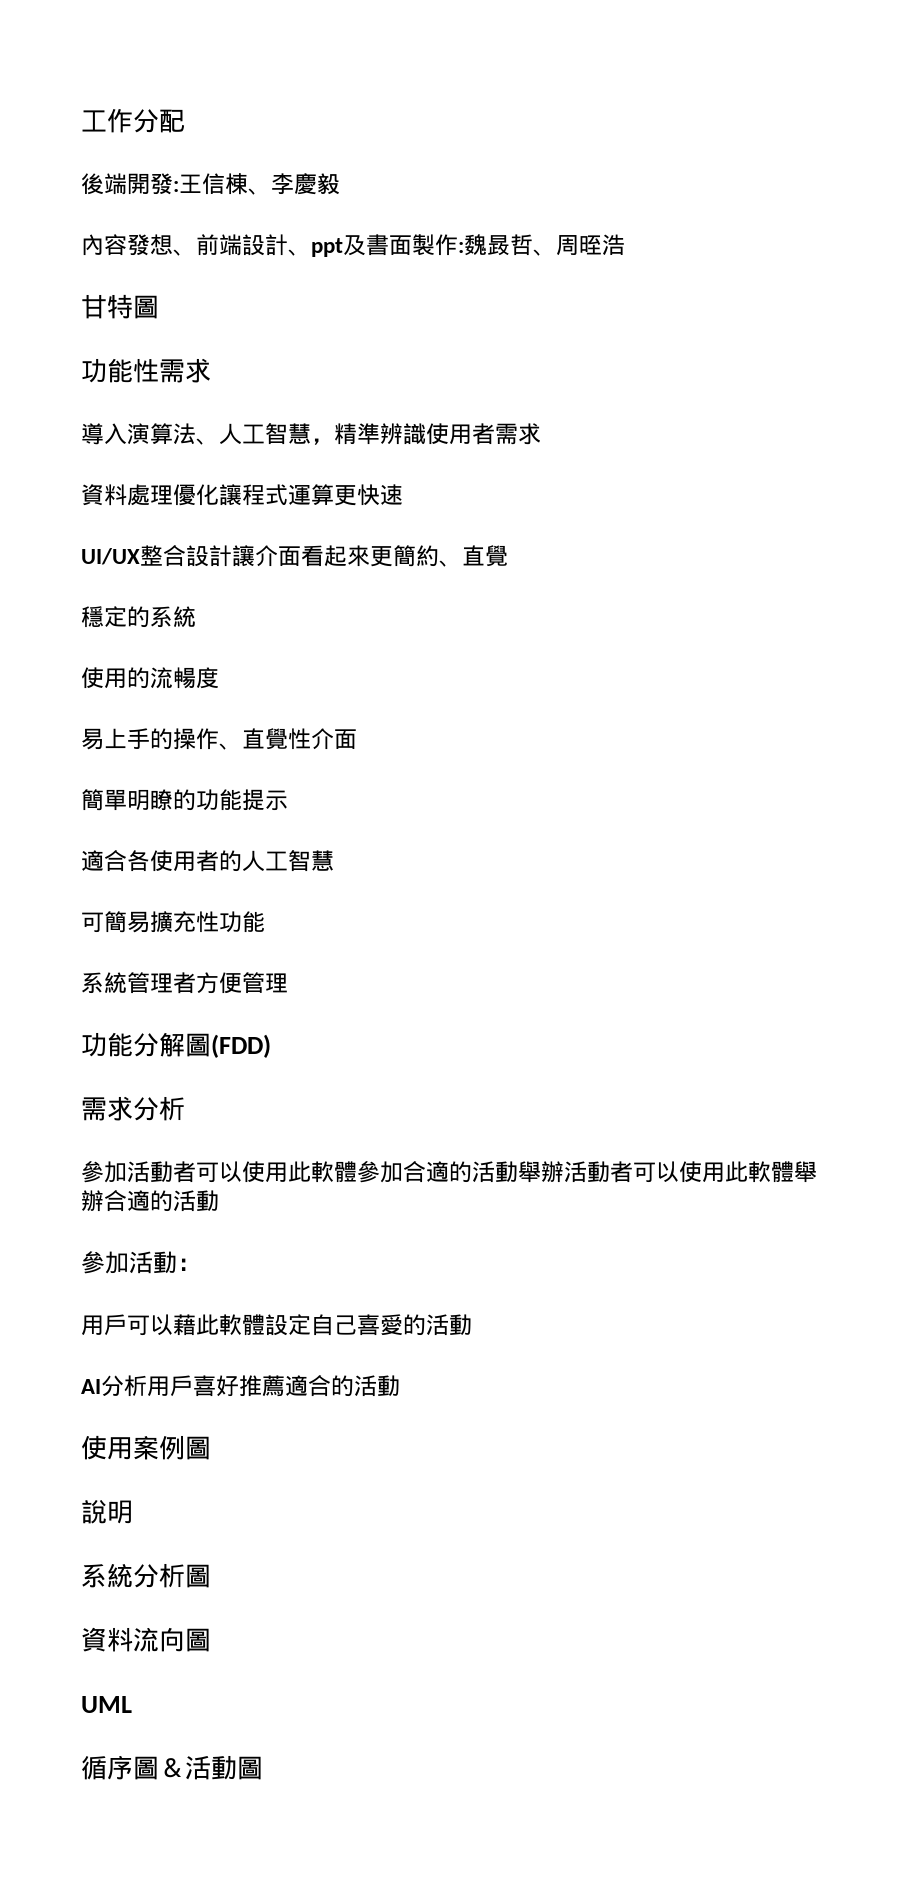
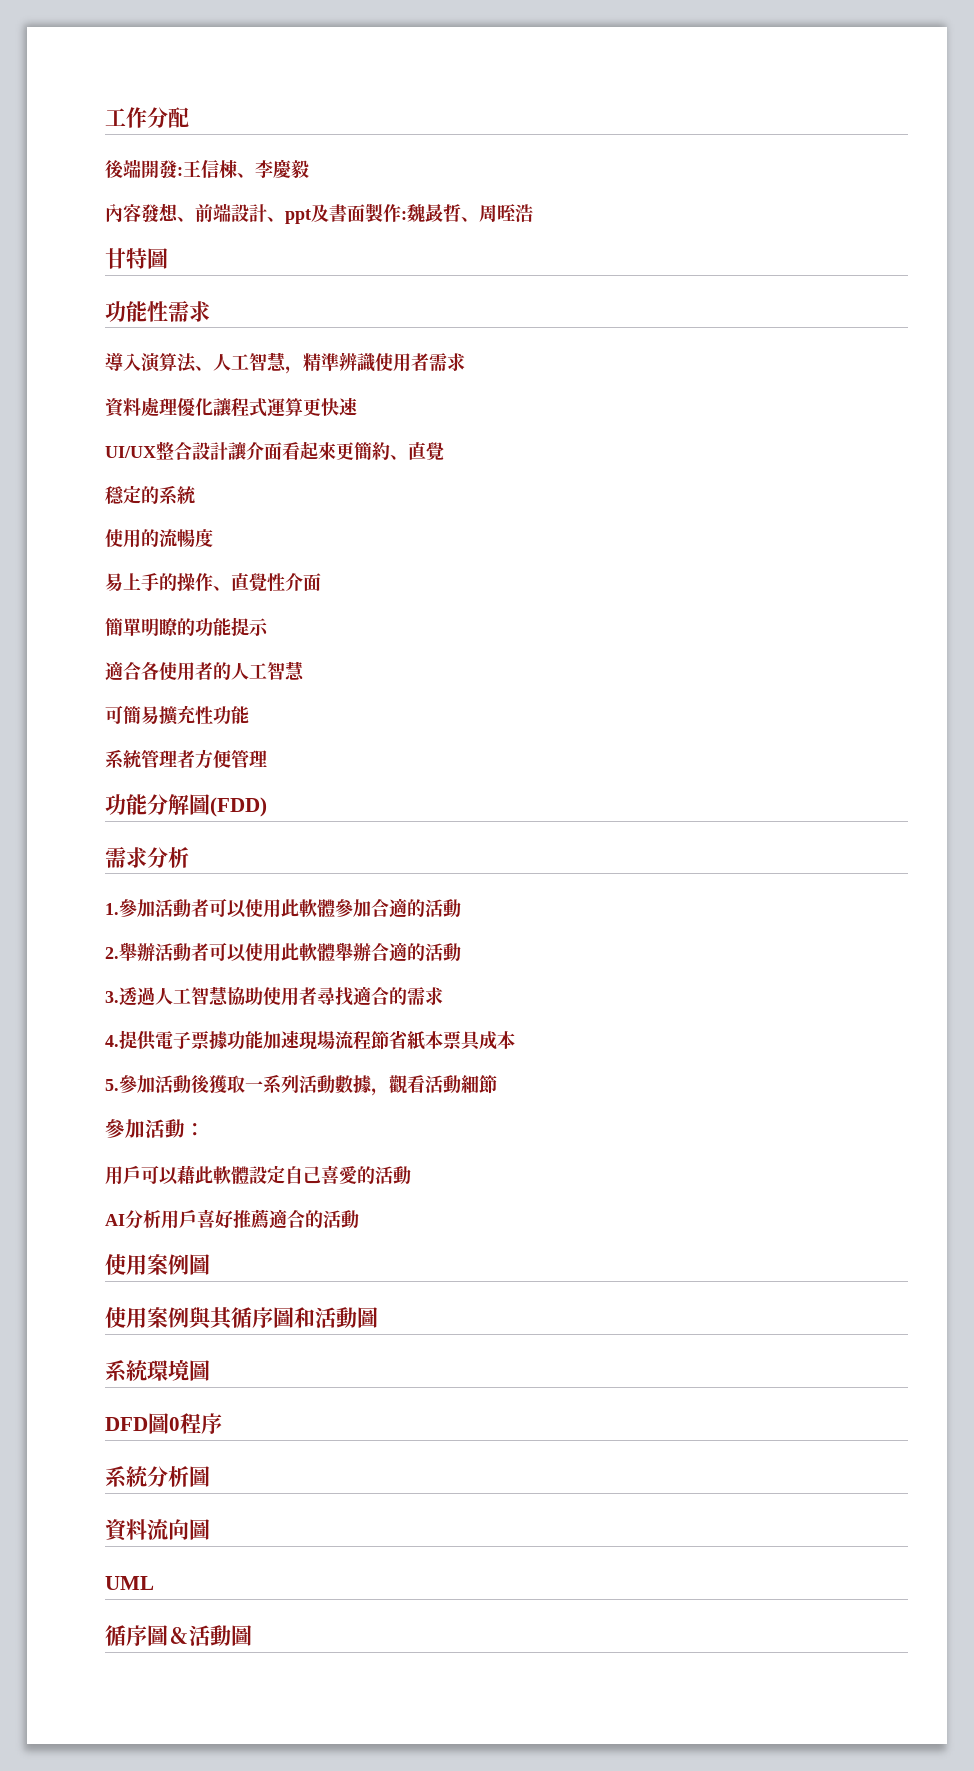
- 參加活動者可以使用此軟體參加合適的活動舉辦活動者可以使用此軟體舉辦合適的活動
+ 1.參加活動者可以使用此軟體參加合適的活動
+ 2.舉辦活動者可以使用此軟體舉辦合適的活動
+ 3.透過人工智慧協助使用者尋找適合的需求
+ 4.提供電子票據功能加速現場流程節省紙本票具成本
+ 5.參加活動後獲取一系列活動數據，觀看活動細節
- 說明
+ 使用案例與其循序圖和活動圖
+ 系統環境圖
+ DFD圖0程序

